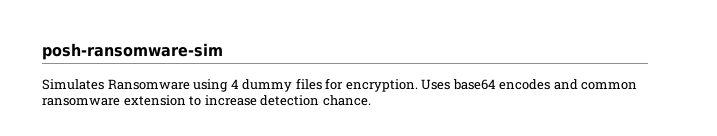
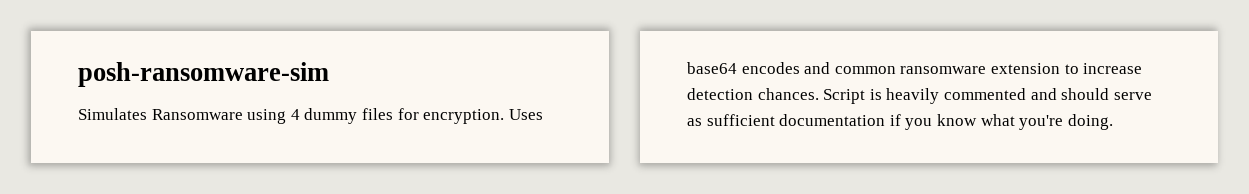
- Uses base64 encodes and common ransomware extension to increase detection chance.
+ Uses base64 encodes and common ransomware extension to increase detection chances. Script is heavily commented and should serve as sufficient documentation if you know what you're doing.

